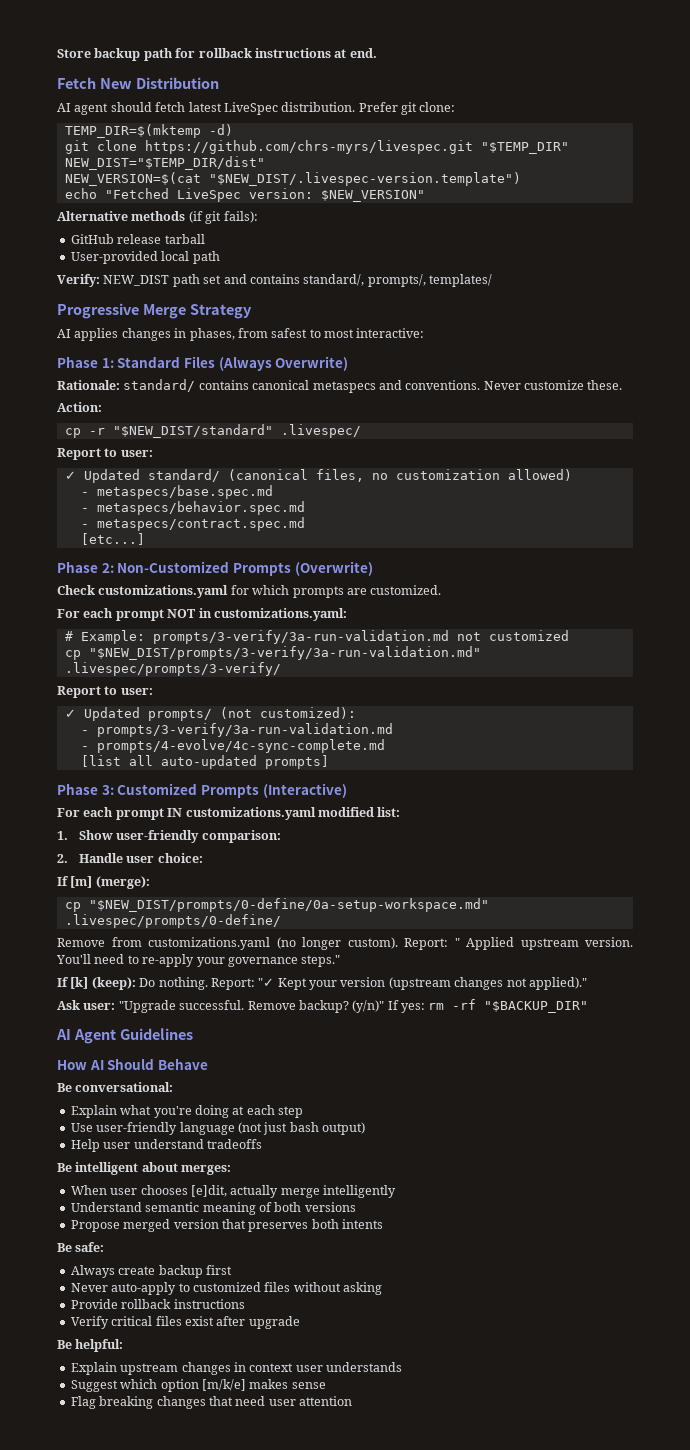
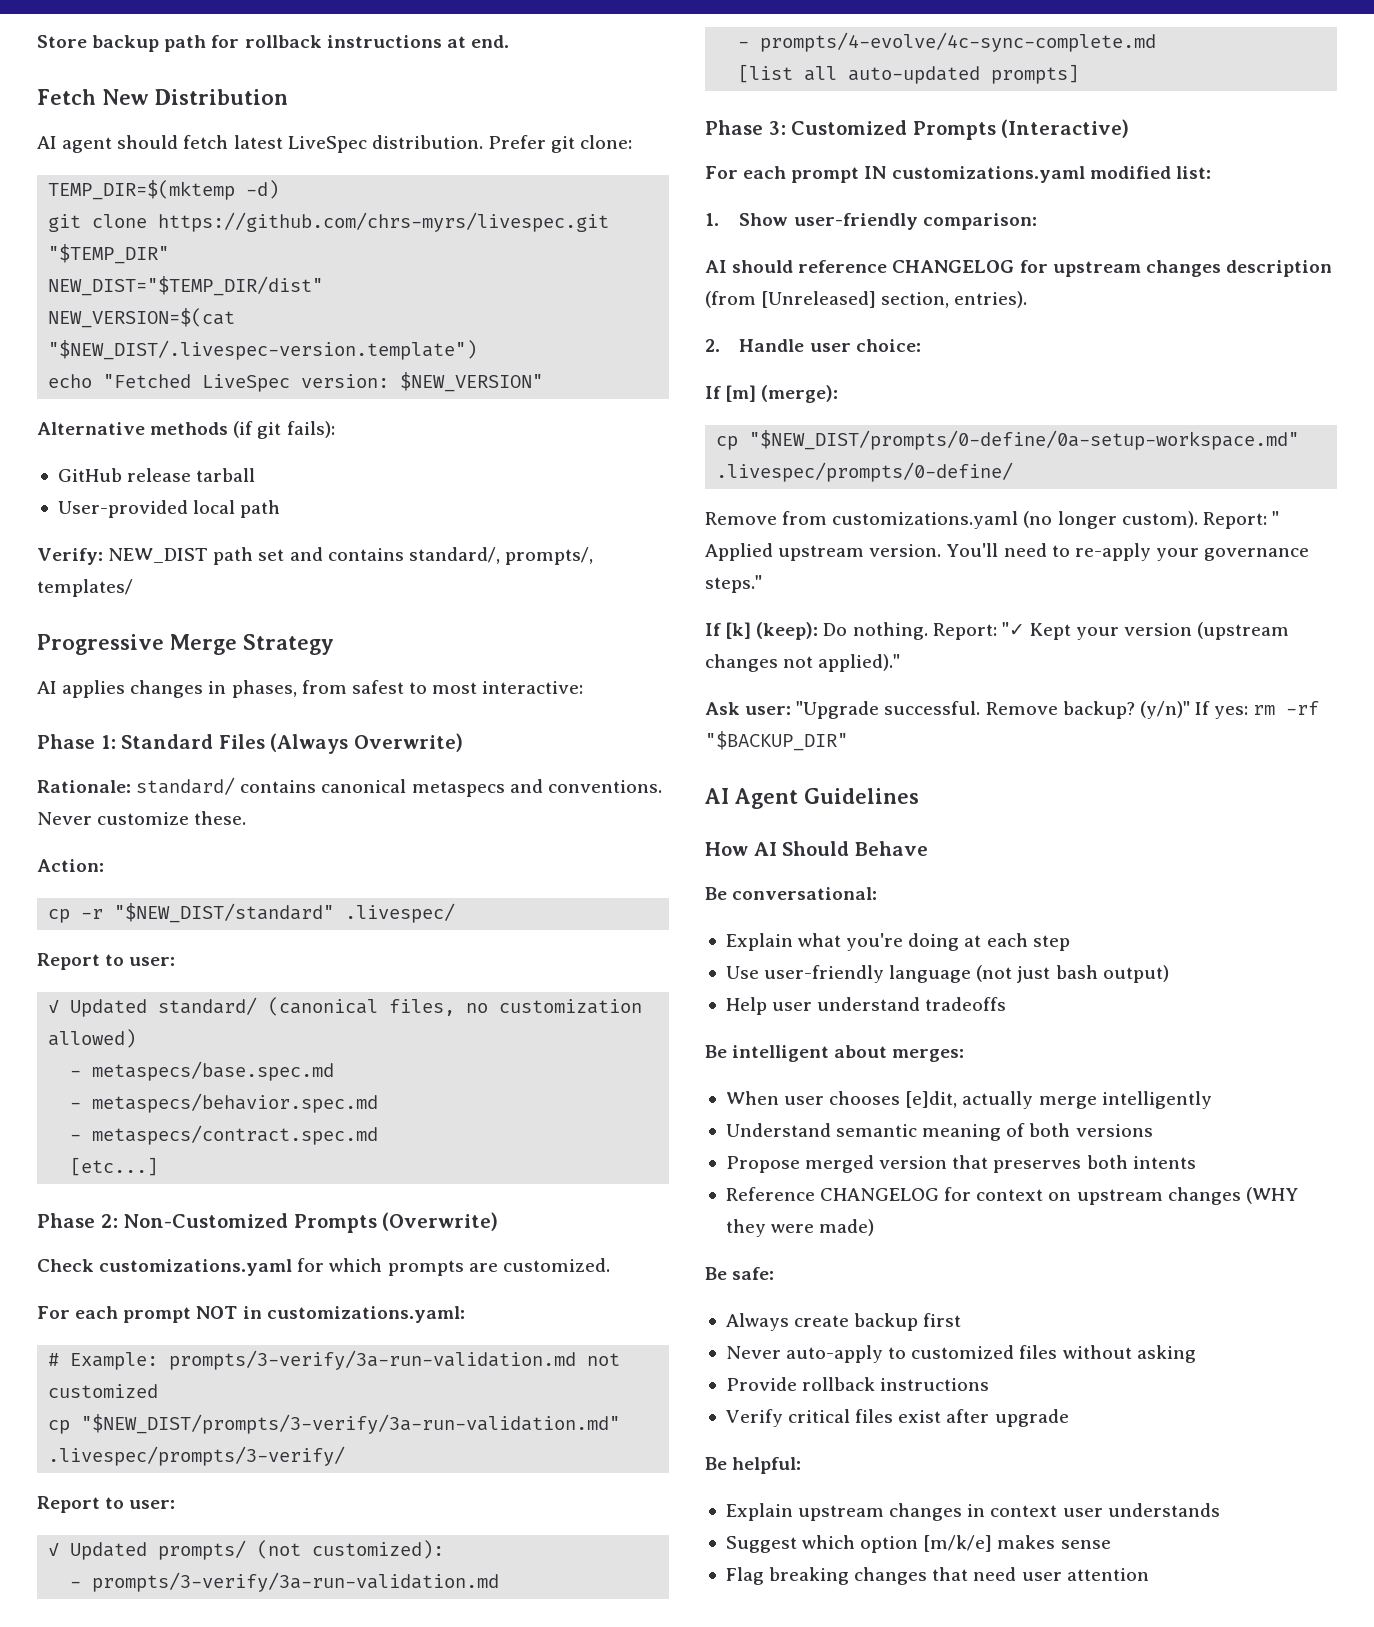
+ AI should reference CHANGELOG for upstream changes description (from [Unreleased] section, entries).
+ Reference CHANGELOG for context on upstream changes (WHY they were made)

